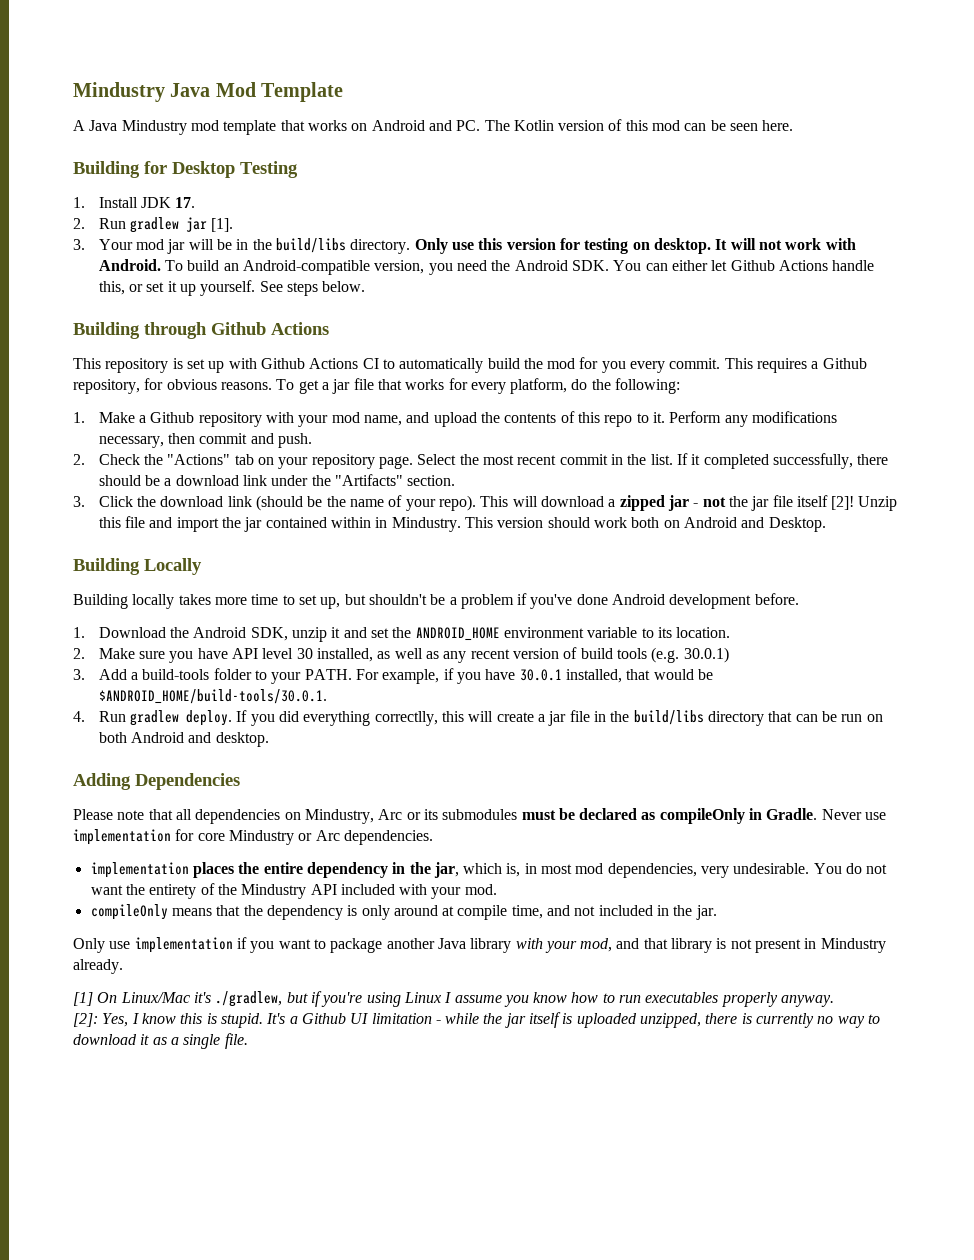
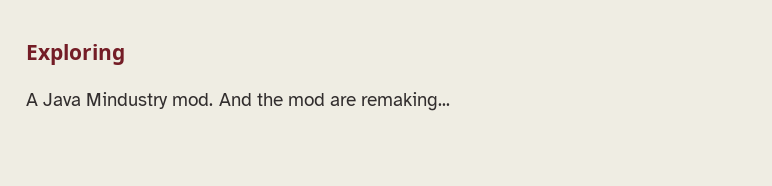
- Mindustry Java Mod Template
+ Exploring
- A Java Mindustry mod template that works on Android and PC. The Kotlin version of this mod can be seen here.
- Building for Desktop Testing
- 1. Install JDK 17.
- 2. Run gradlew jar [1].
- 3. Your mod jar will be in the build/libs directory. Only use this version for testing on desktop. It will not work with Android. To build an Android-compatible version, you need the Android SDK. You can either let Github Actions handle this, or set it up yourself. See steps below.
- Building through Github Actions
- This repository is set up with Github Actions CI to automatically build the mod for you every commit. This requires a Github repository, for obvious reasons. To get a jar file that works for every platform, do the following:
- 1. Make a Github repository with your mod name, and upload the contents of this repo to it. Perform any modifications necessary, then commit and push.
- 2. Check the "Actions" tab on your repository page. Select the most recent commit in the list. If it completed successfully, there should be a download link under the "Artifacts" section.
- 3. Click the download link (should be the name of your repo). This will download a zipped jar - not the jar file itself [2]! Unzip this file and import the jar contained within in Mindustry. This version should work both on Android and Desktop.
- Building Locally
- Building locally takes more time to set up, but shouldn't be a problem if you've done Android development before.
- 1. Download the Android SDK, unzip it and set the ANDROID_HOME environment variable to its location.
- 2. Make sure you have API level 30 installed, as well as any recent version of build tools (e.g. 30.0.1)
- 3. Add a build-tools folder to your PATH. For example, if you have 30.0.1 installed, that would be $ANDROID_HOME/build-tools/30.0.1.
- 4. Run gradlew deploy. If you did everything correctlly, this will create a jar file in the build/libs directory that can be run on both Android and desktop.
- Adding Dependencies
- Please note that all dependencies on Mindustry, Arc or its submodules must be declared as compileOnly in Gradle. Never use implementation for core Mindustry or Arc dependencies.
- implementation places the entire dependency in the jar, which is, in most mod dependencies, very undesirable. You do not want the entirety of the Mindustry API included with your mod.
- compileOnly means that the dependency is only around at compile time, and not included in the jar.
- Only use implementation if you want to package another Java library with your mod, and that library is not present in Mindustry already.
- [1] On Linux/Mac it's ./gradlew, but if you're using Linux I assume you know how to run executables properly anyway.
- [2]: Yes, I know this is stupid. It's a Github UI limitation - while the jar itself is uploaded unzipped, there is currently no way to download it as a single file.
+ A Java Mindustry mod. And the mod are remaking...

